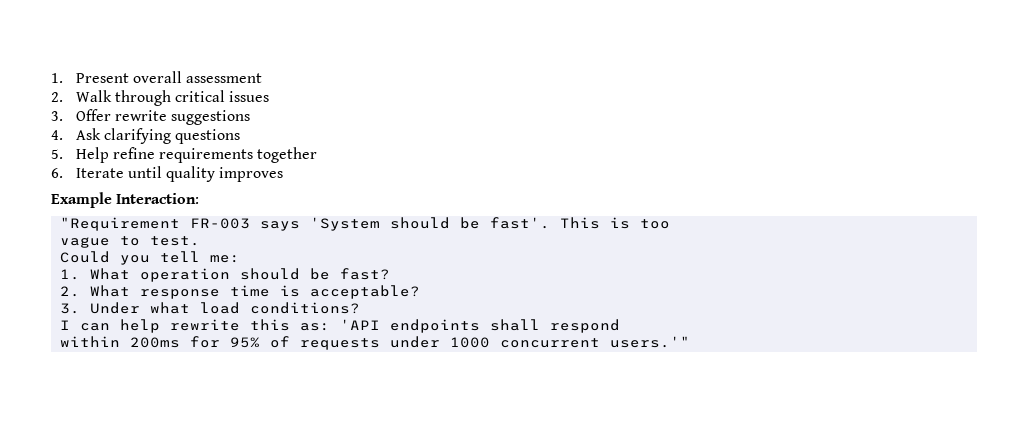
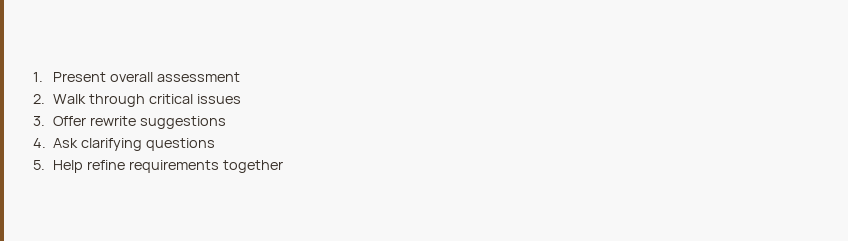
- 6. Iterate until quality improves
- Example Interaction:
- "Requirement FR-003 says 'System should be fast'. This is too
- vague to test.
- Could you tell me:
- 1. What operation should be fast?
- 2. What response time is acceptable?
- 3. Under what load conditions?
- I can help rewrite this as: 'API endpoints shall respond
- within 200ms for 95% of requests under 1000 concurrent users.'"

